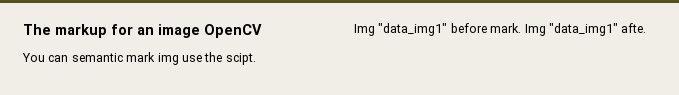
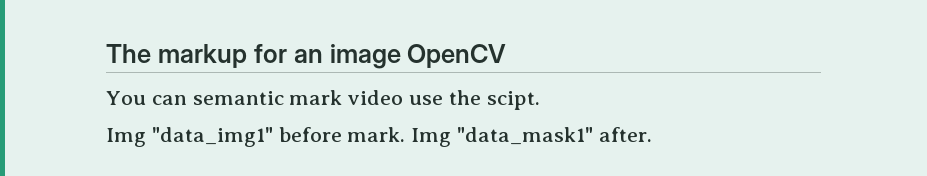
- You can semantic mark img use the scipt.
+ You can semantic mark video use the scipt.
- Img "data_img1" afte.
+ Img "data_mask1" after.

